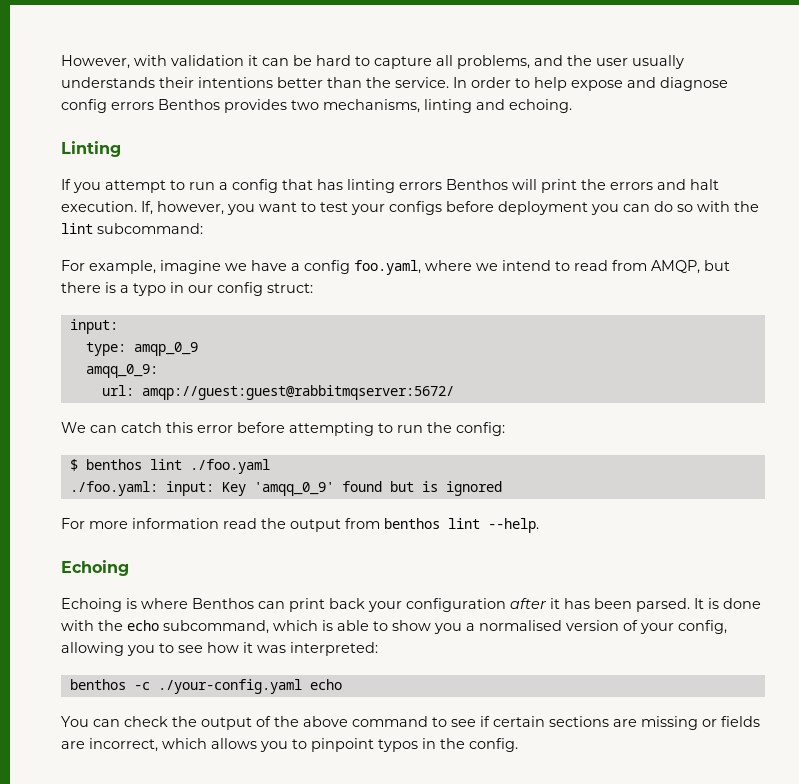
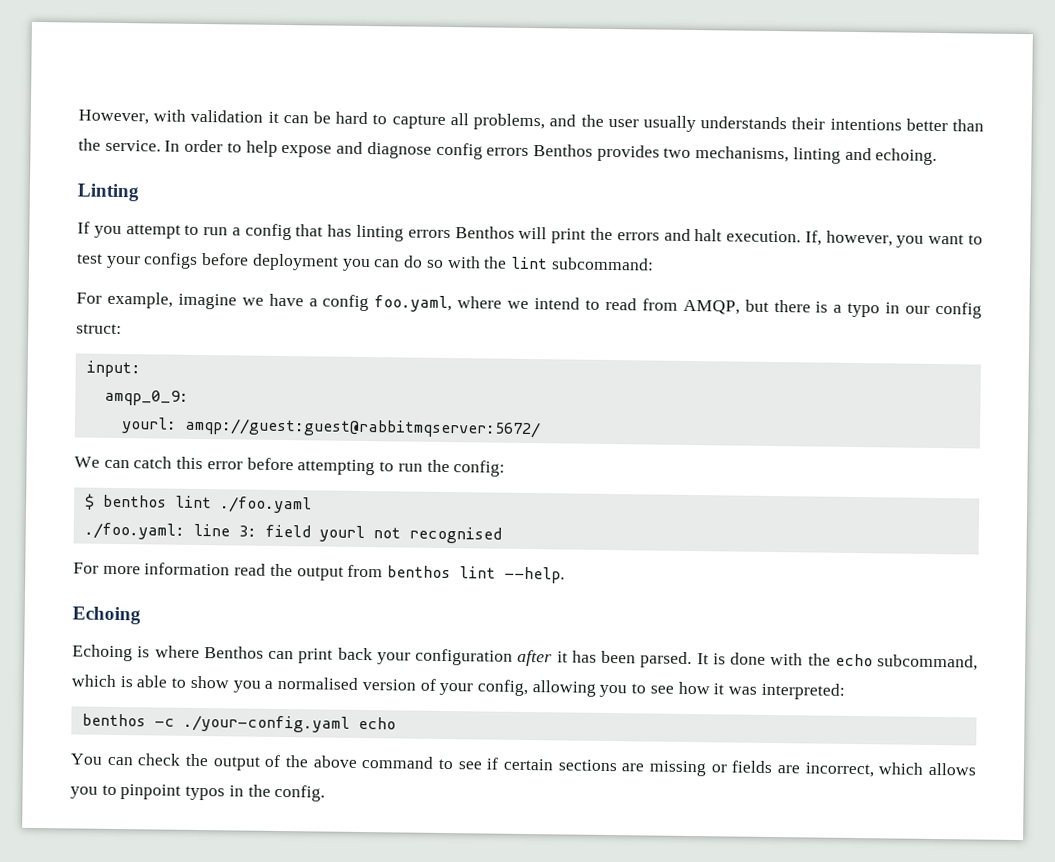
- type: amqp_0_9
- amqq_0_9:
- url: amqp://guest:guest@rabbitmqserver:5672/
+ amqp_0_9:
+ yourl: amqp://guest:guest@rabbitmqserver:5672/
- ./foo.yaml: input: Key 'amqq_0_9' found but is ignored
+ ./foo.yaml: line 3: field yourl not recognised

